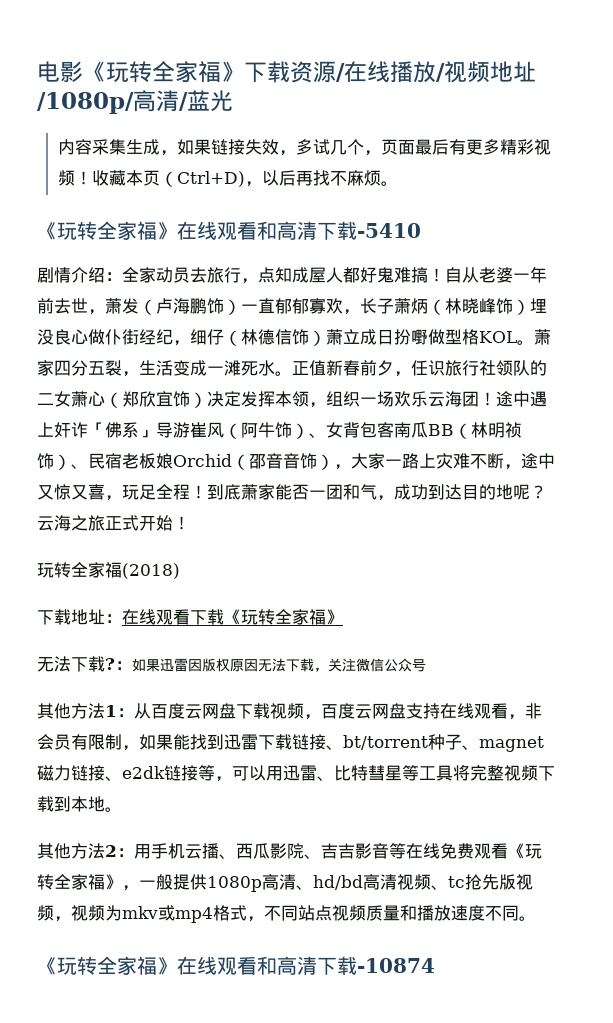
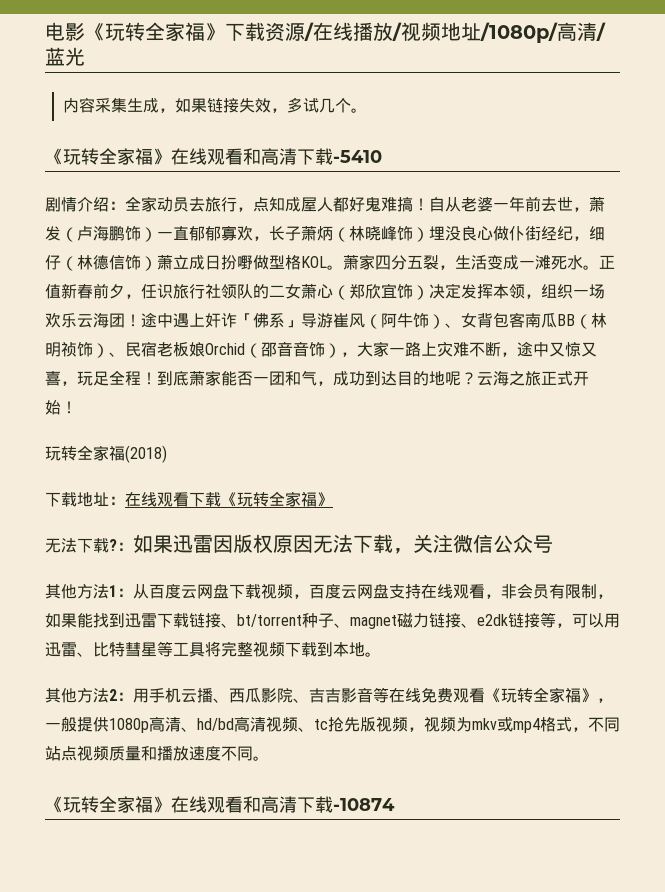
- 内容采集生成，如果链接失效，多试几个，页面最后有更多精彩视频！收藏本页（Ctrl+D)，以后再找不麻烦。
+ 内容采集生成，如果链接失效，多试几个。

